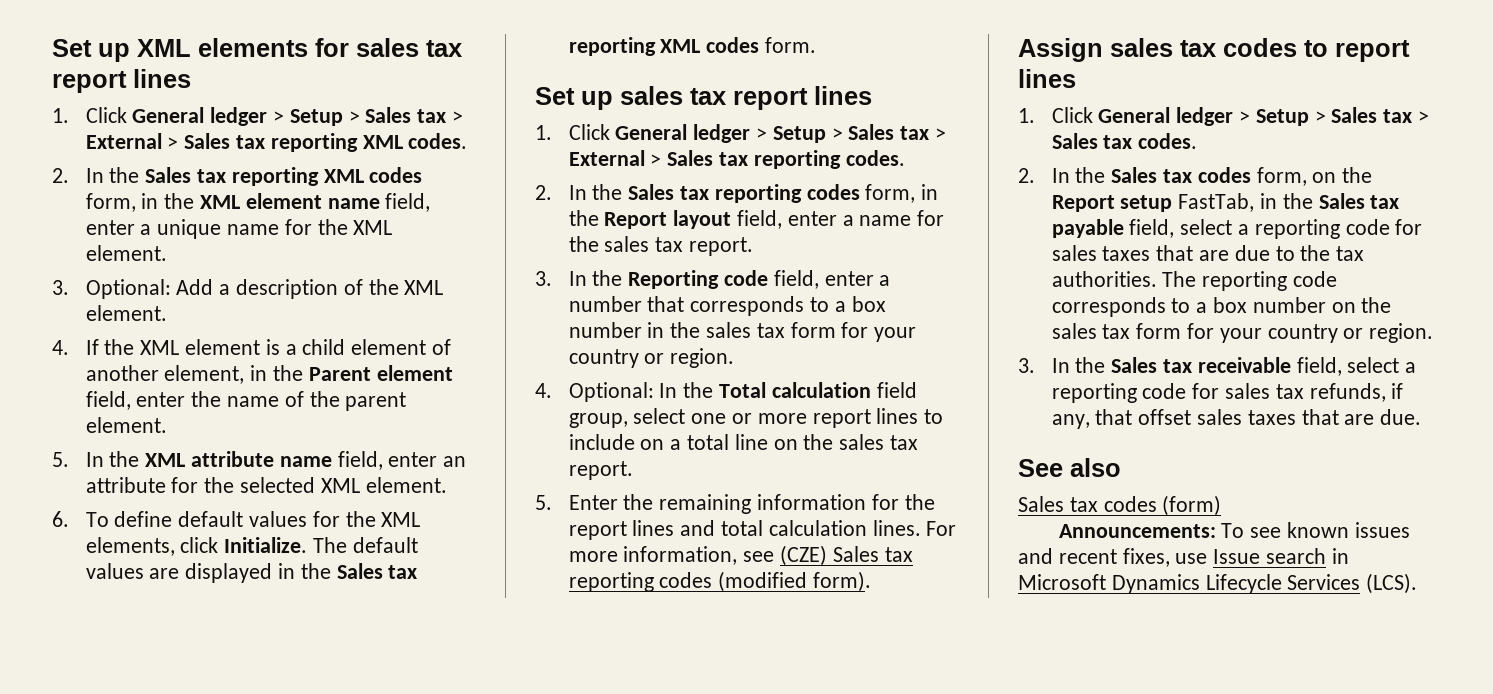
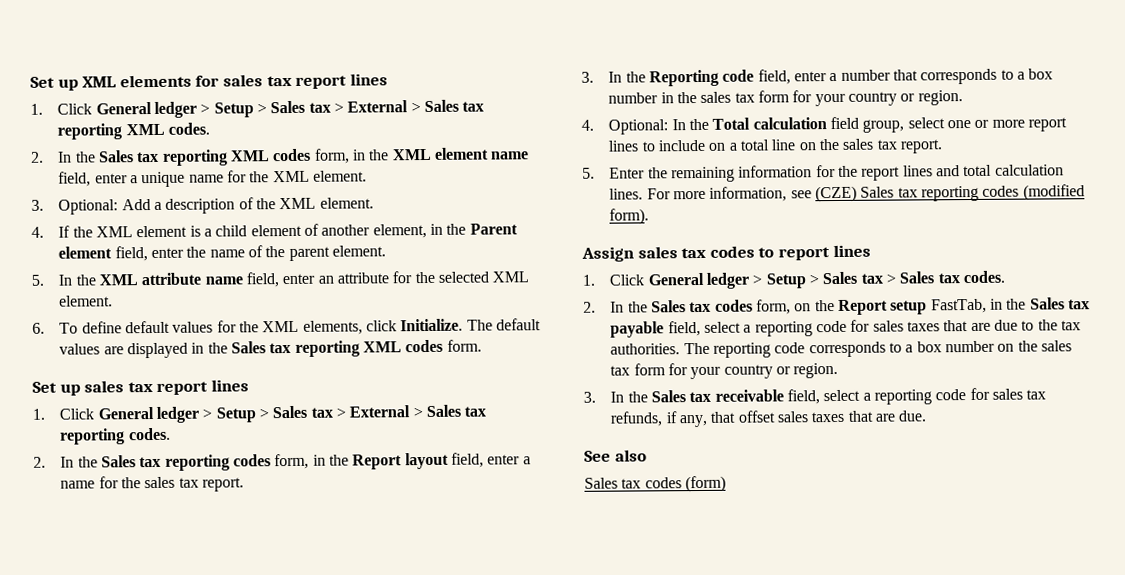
- Announcements: To see known issues and recent fixes, use Issue search in Microsoft Dynamics Lifecycle Services (LCS).

